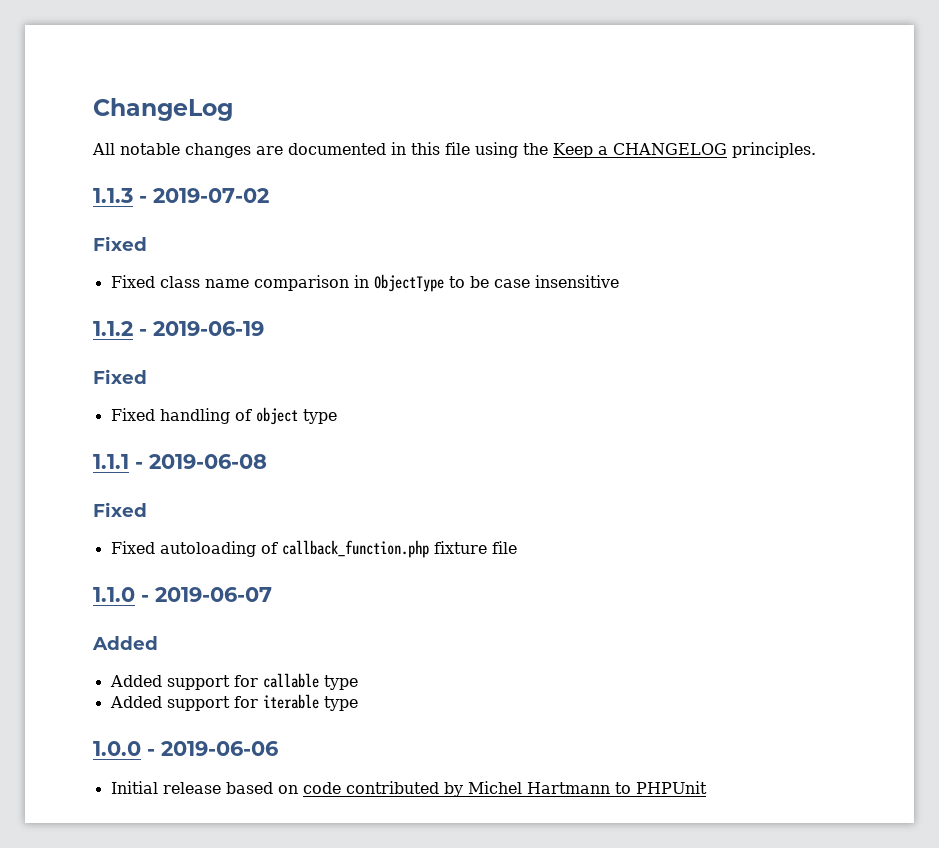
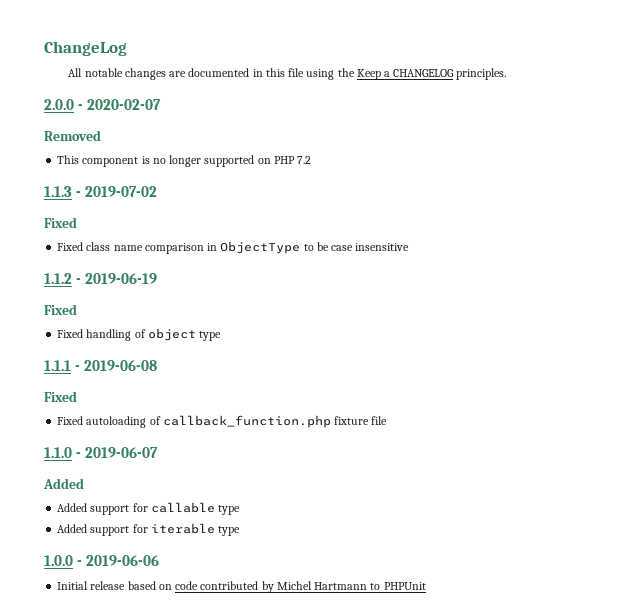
+ 2.0.0 - 2020-02-07
+ Removed
+ This component is no longer supported on PHP 7.2

